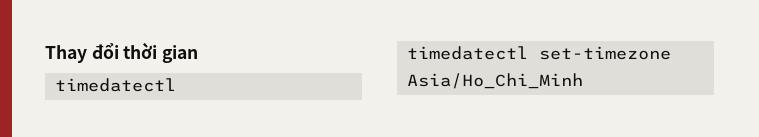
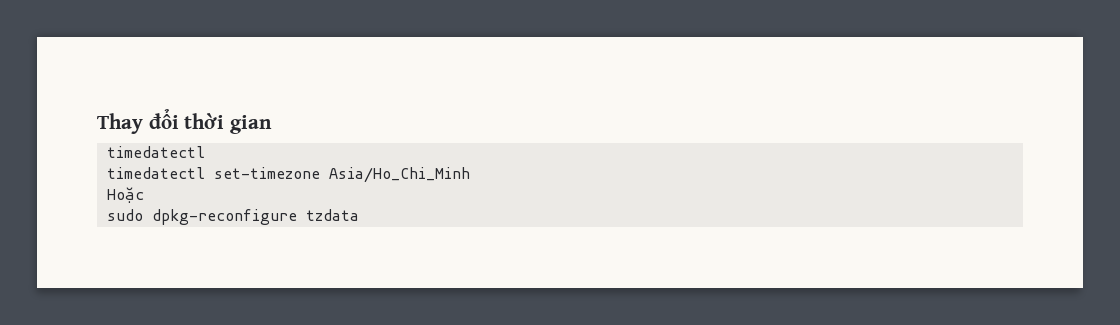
+ Hoặc
+ sudo dpkg-reconfigure tzdata

